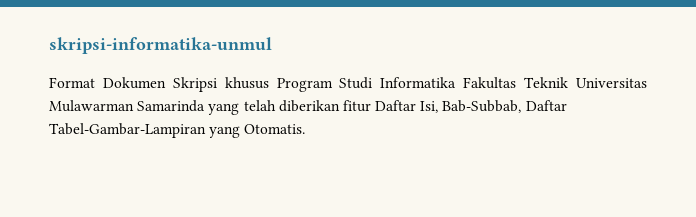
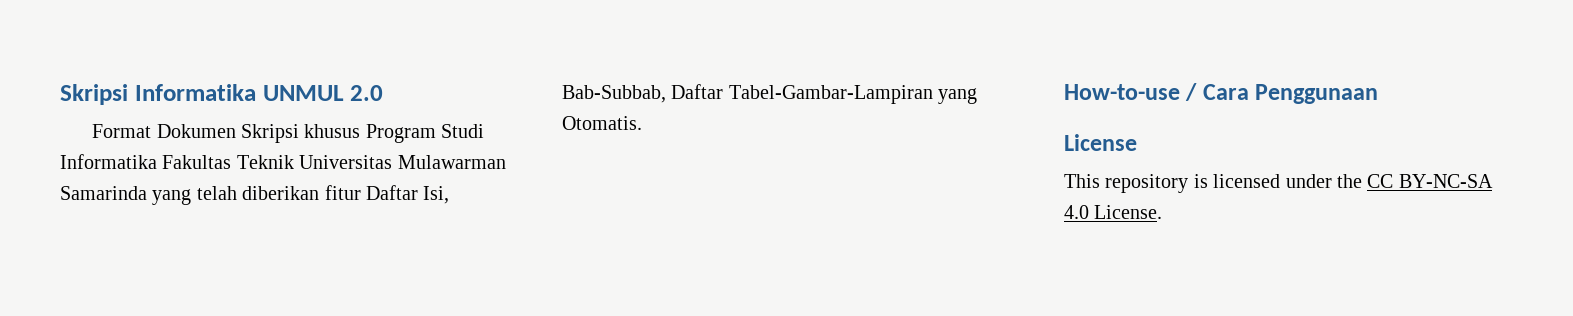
- skripsi-informatika-unmul
+ Skripsi Informatika UNMUL 2.0
+ How-to-use / Cara Penggunaan
+ License
+ This repository is licensed under the CC BY-NC-SA 4.0 License.

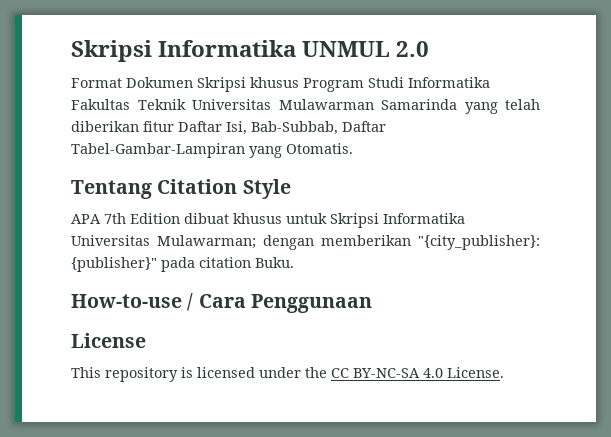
+ Tentang Citation Style
+ APA 7th Edition dibuat khusus untuk Skripsi Informatika Universitas Mulawarman; dengan memberikan "{city_publisher}: {publisher}" pada citation Buku.

